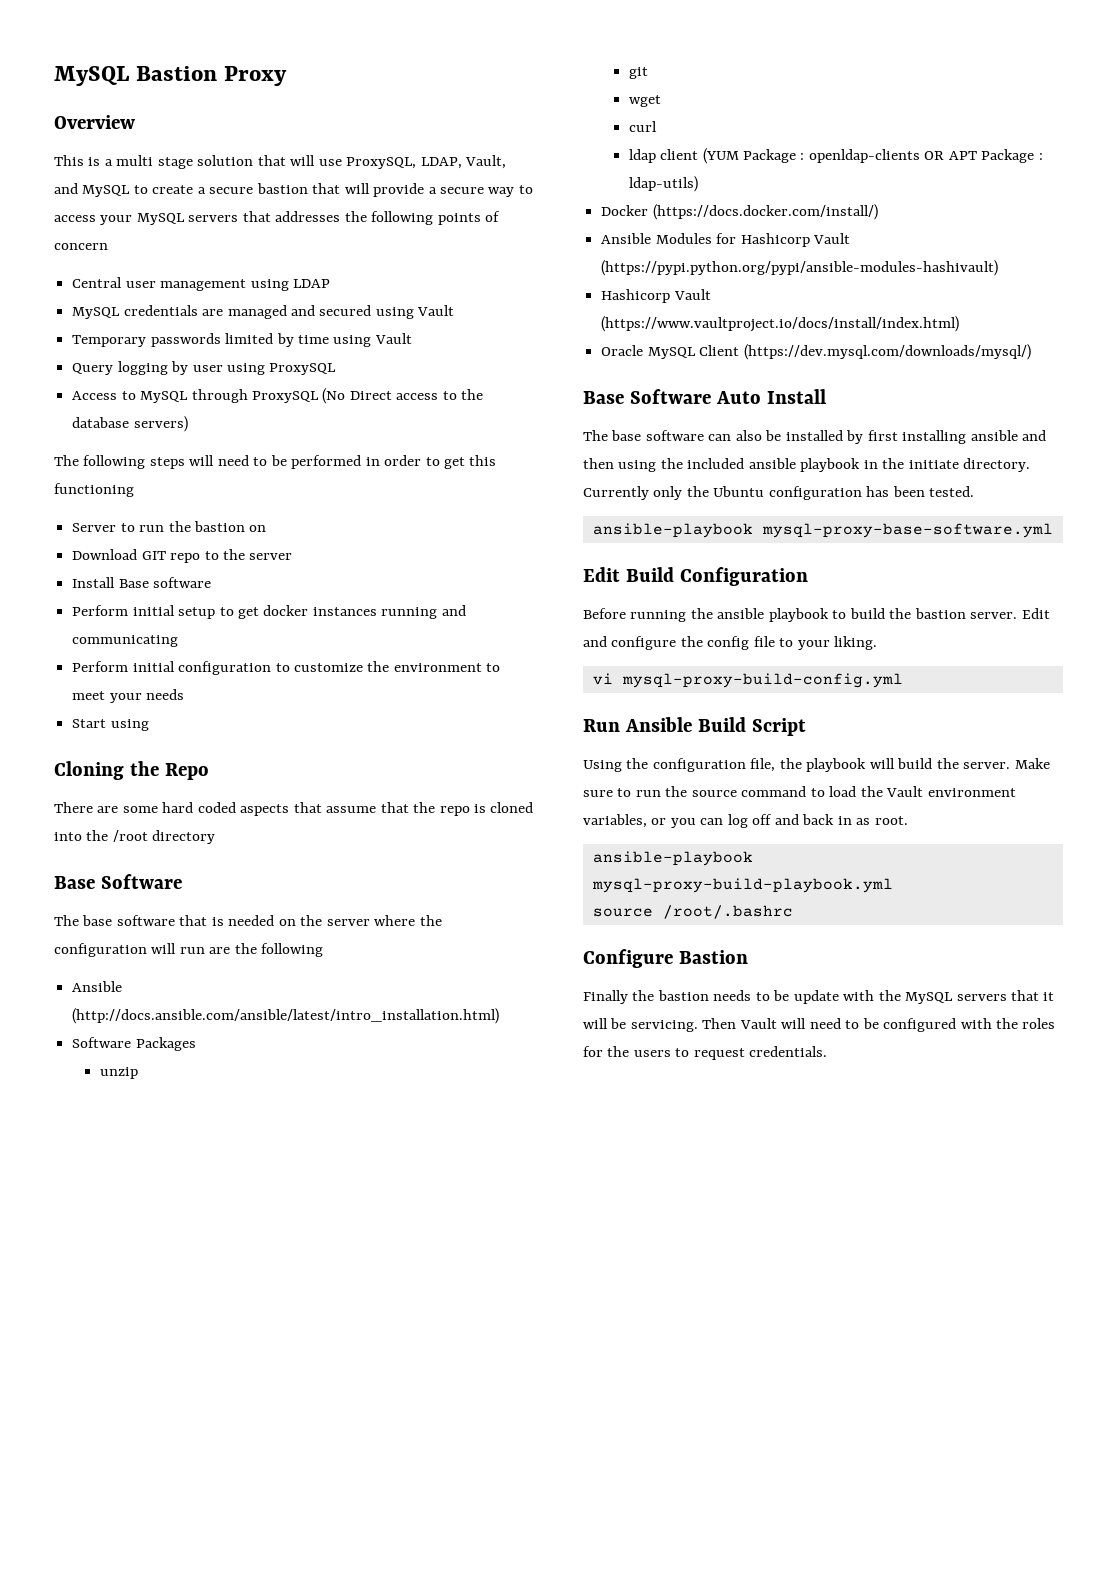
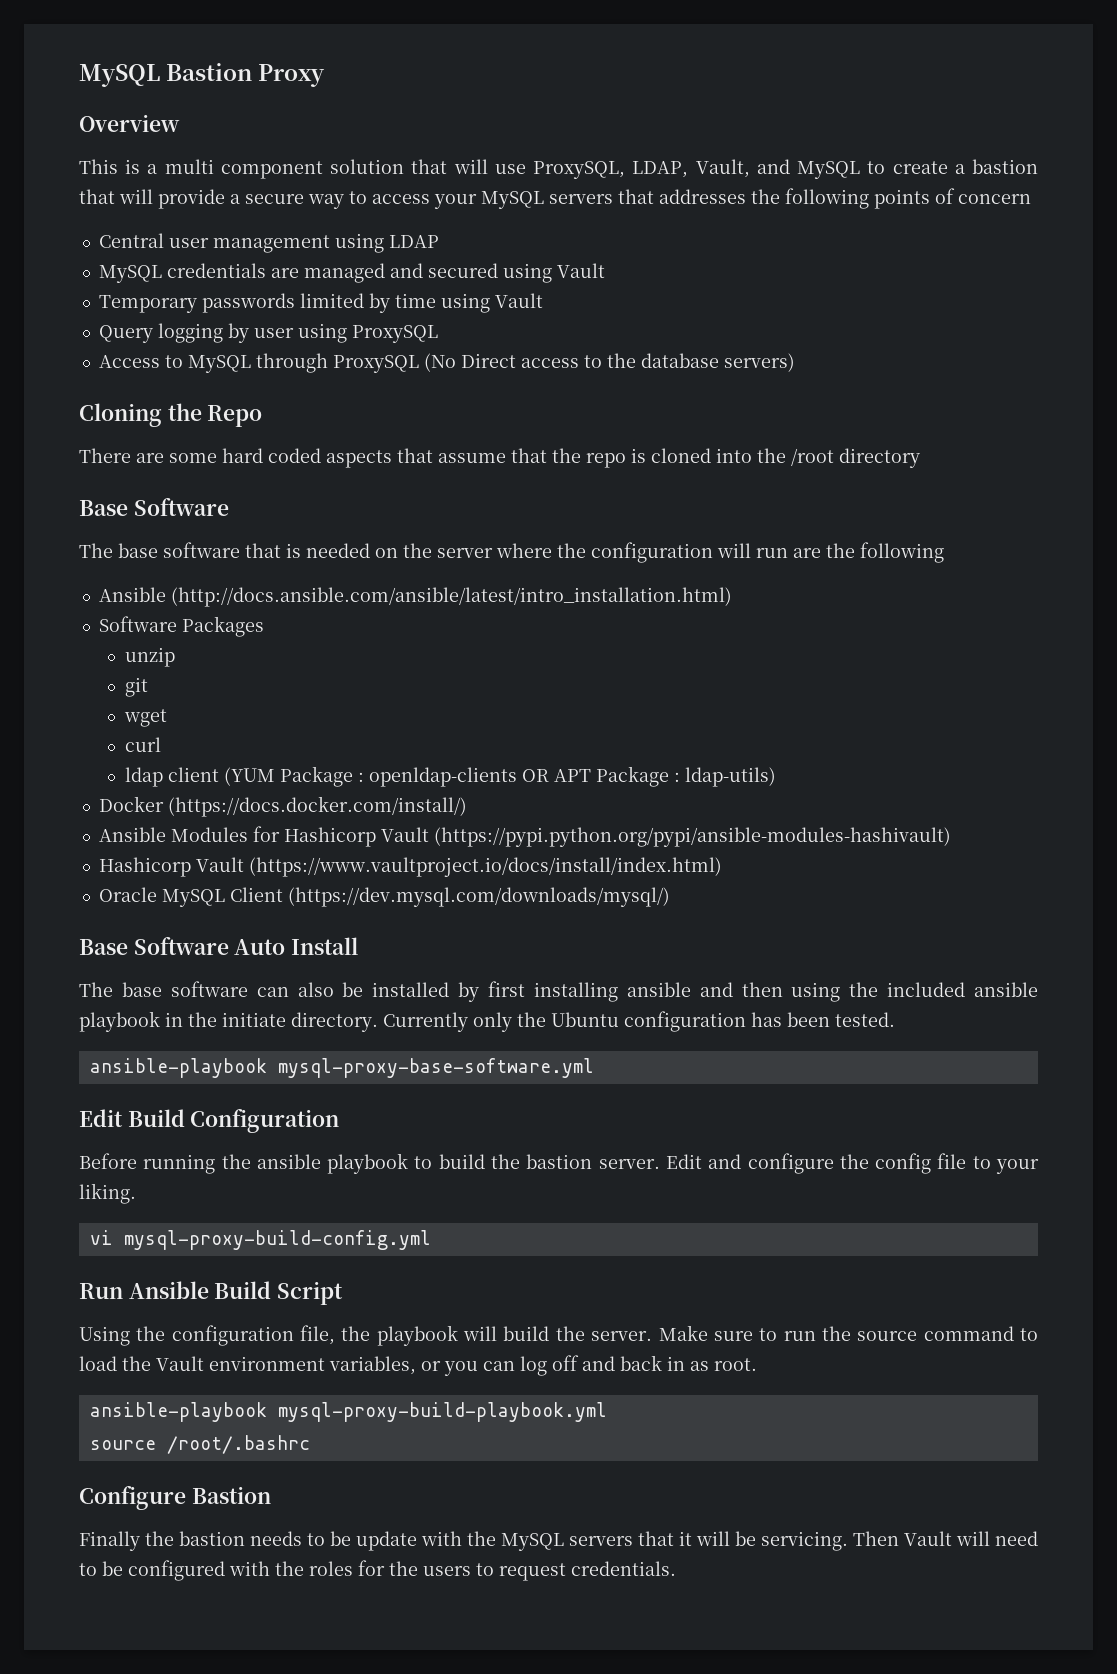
- This is a multi stage solution that will use ProxySQL, LDAP, Vault, and MySQL to create a secure bastion that will provide a secure way to access your MySQL servers that addresses the following points of concern
+ This is a multi component solution that will use ProxySQL, LDAP, Vault, and MySQL to create a bastion that will provide a secure way to access your MySQL servers that addresses the following points of concern
- The following steps will need to be performed in order to get this functioning
- Server to run the bastion on
- Download GIT repo to the server
- Install Base software
- Perform initial setup to get docker instances running and communicating
- Perform initial configuration to customize the environment to meet your needs
- Start using

